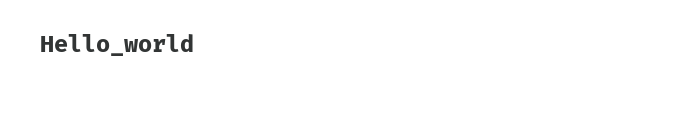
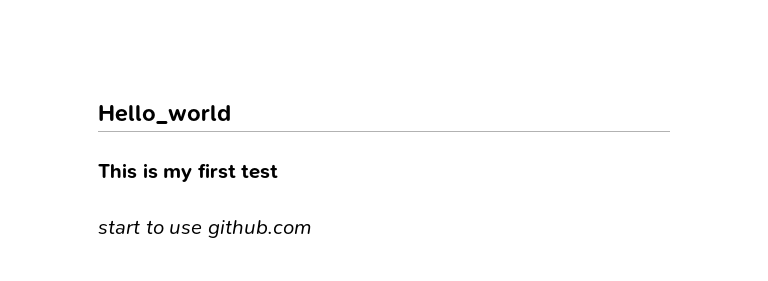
+ This is my first test
+ start to use github.com

